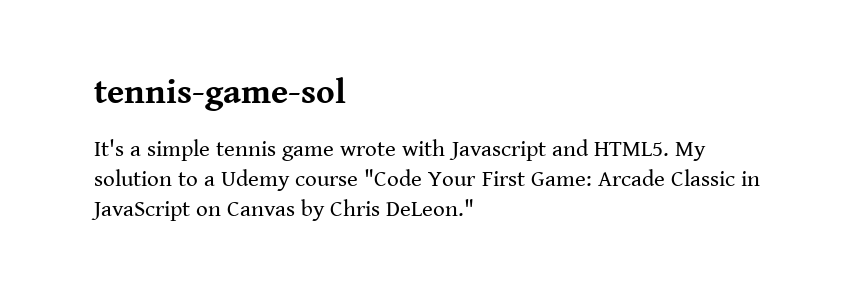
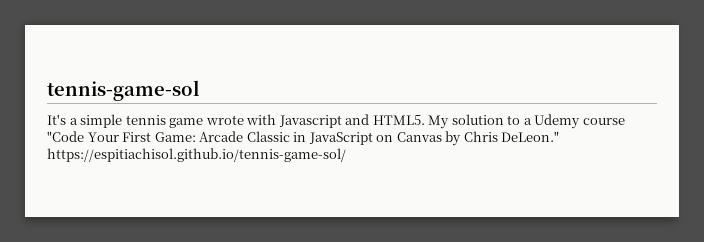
- My solution to a Udemy course "Code Your First Game: Arcade Classic in JavaScript on Canvas by Chris DeLeon."
+ My solution to a Udemy course "Code Your First Game: Arcade Classic in JavaScript on Canvas by Chris DeLeon." https://espitiachisol.github.io/tennis-game-sol/

